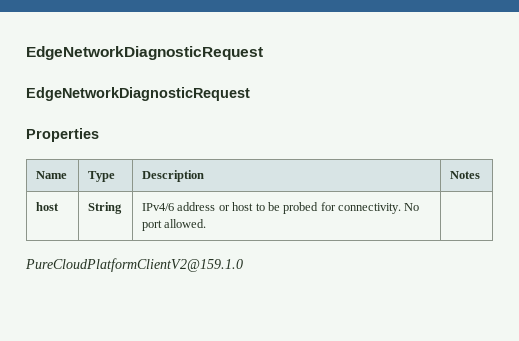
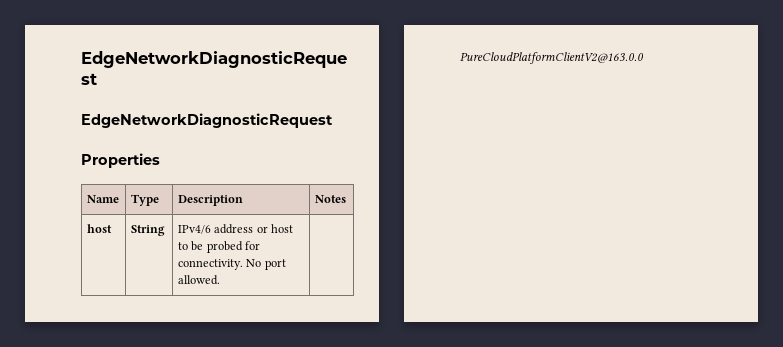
- PureCloudPlatformClientV2@159.1.0
+ PureCloudPlatformClientV2@163.0.0

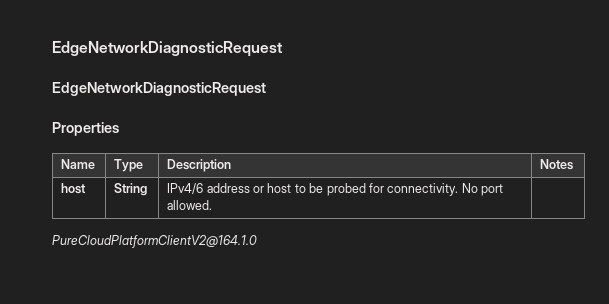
- PureCloudPlatformClientV2@163.0.0
+ PureCloudPlatformClientV2@164.1.0

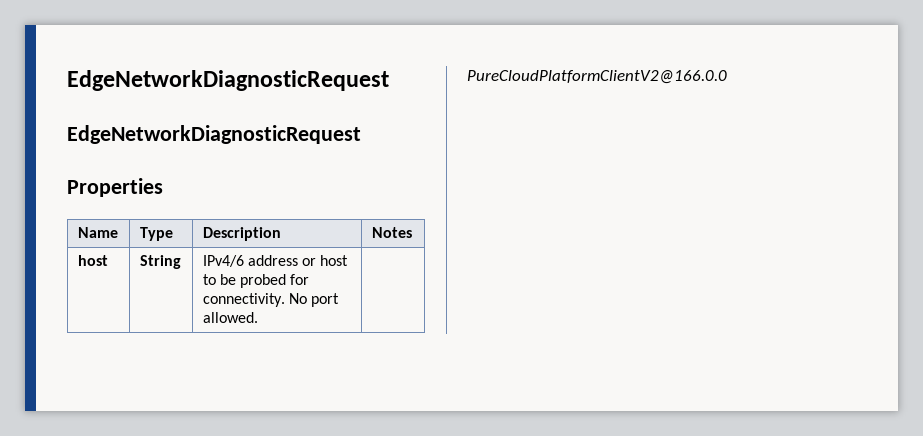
- PureCloudPlatformClientV2@164.1.0
+ PureCloudPlatformClientV2@166.0.0

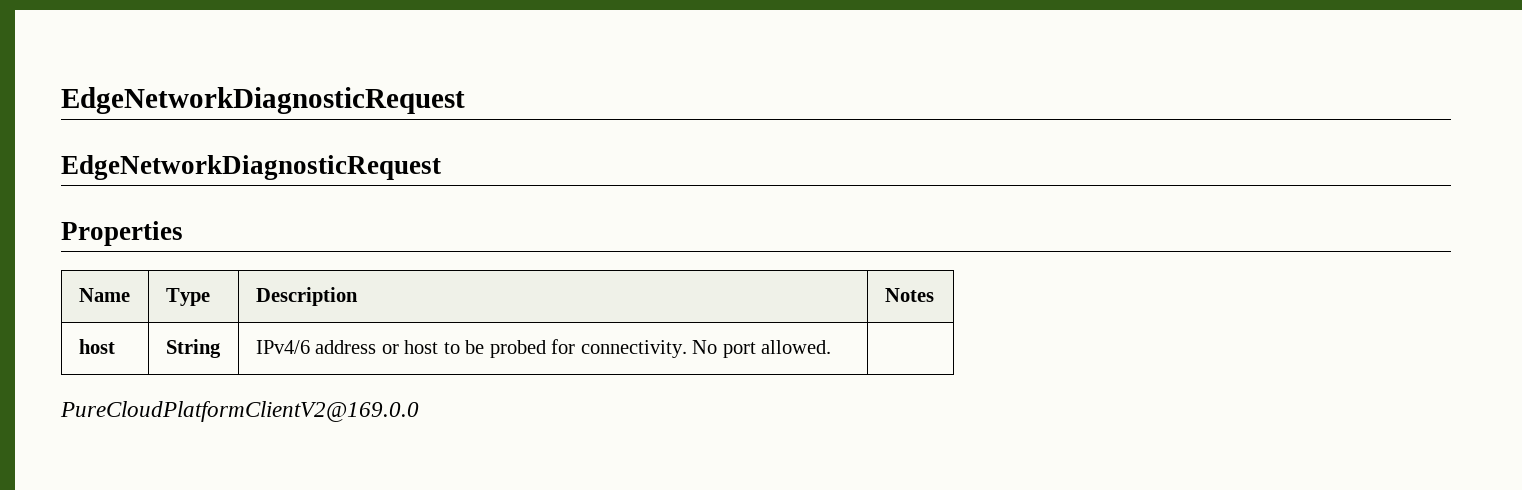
- PureCloudPlatformClientV2@166.0.0
+ PureCloudPlatformClientV2@169.0.0

